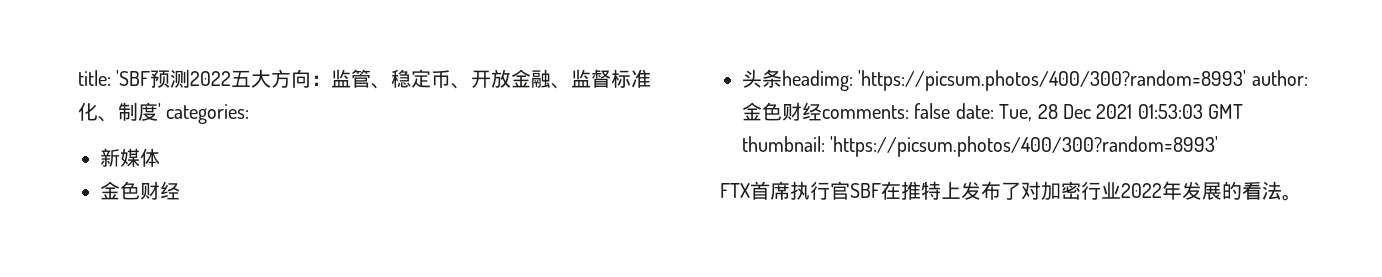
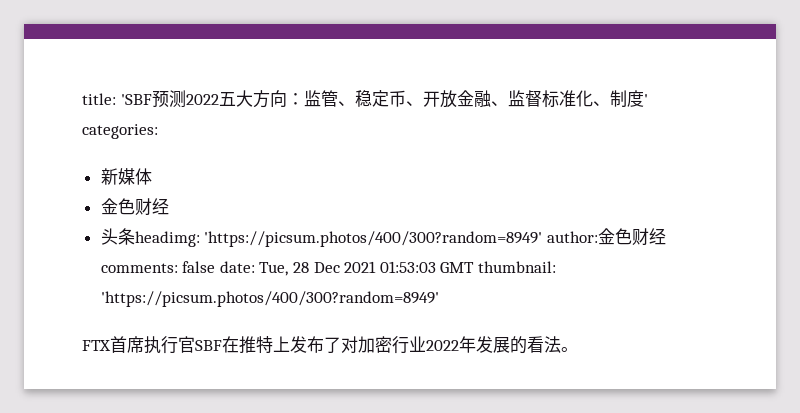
- 头条headimg: 'https://picsum.photos/400/300?random=8993' author:金色财经comments: false date: Tue, 28 Dec 2021 01:53:03 GMT thumbnail: 'https://picsum.photos/400/300?random=8993'
+ 头条headimg: 'https://picsum.photos/400/300?random=8949' author:金色财经comments: false date: Tue, 28 Dec 2021 01:53:03 GMT thumbnail: 'https://picsum.photos/400/300?random=8949'

